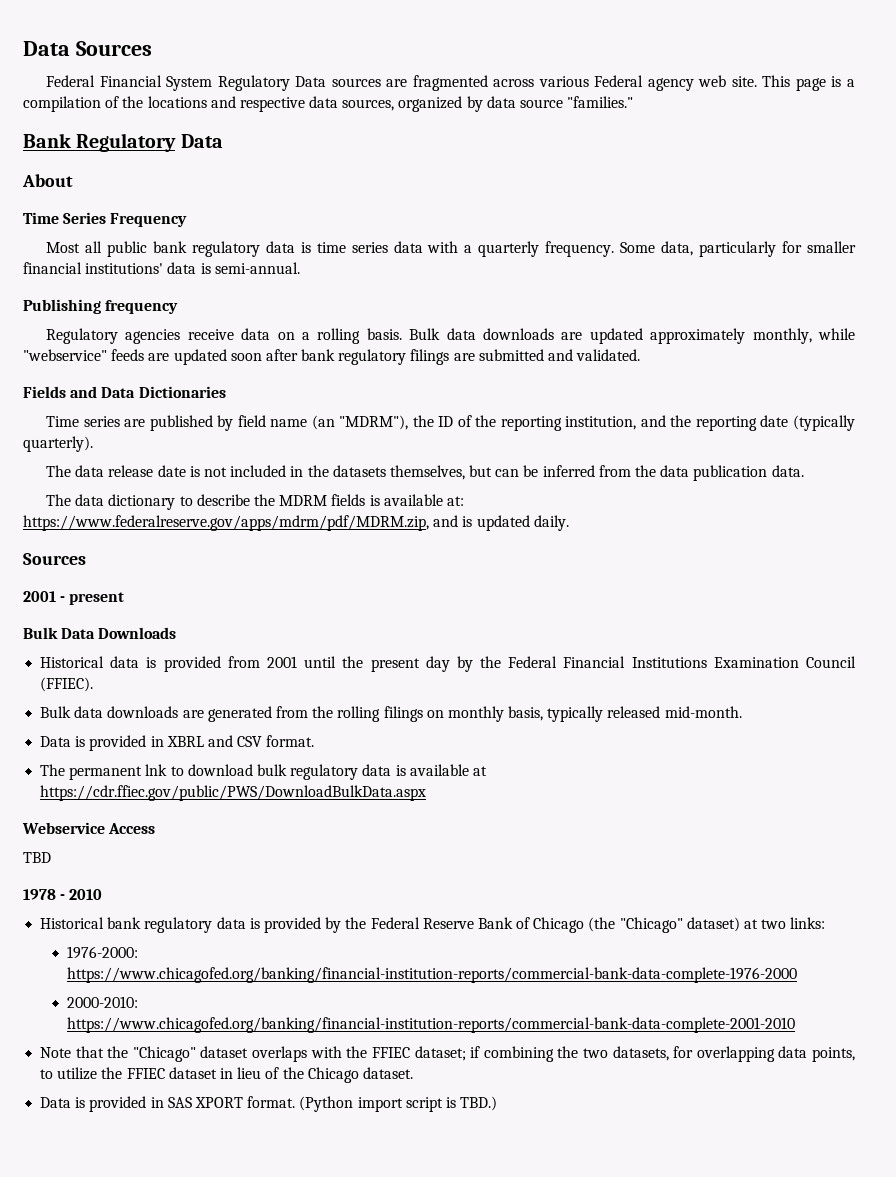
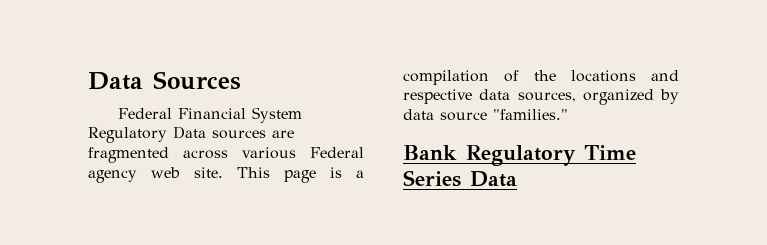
- Bank Regulatory Data
- About
- Time Series Frequency
- Most all public bank regulatory data is time series data with a quarterly frequency. Some data, particularly for smaller financial institutions' data is semi-annual.
- Publishing frequency
- Regulatory agencies receive data on a rolling basis. Bulk data downloads are updated approximately monthly, while "webservice" feeds are updated soon after bank regulatory filings are submitted and validated.
- Fields and Data Dictionaries
- Time series are published by field name (an "MDRM"), the ID of the reporting institution, and the reporting date (typically quarterly).
- The data release date is not included in the datasets themselves, but can be inferred from the data publication data.
- The data dictionary to describe the MDRM fields is available at: https://www.federalreserve.gov/apps/mdrm/pdf/MDRM.zip, and is updated daily.
- Sources
- 2001 - present
- Bulk Data Downloads
- Historical data is provided from 2001 until the present day by the Federal Financial Institutions Examination Council (FFIEC).
- Bulk data downloads are generated from the rolling filings on monthly basis, typically released mid-month.
- Data is provided in XBRL and CSV format.
- The permanent lnk to download bulk regulatory data is available at https://cdr.ffiec.gov/public/PWS/DownloadBulkData.aspx
- Webservice Access
- TBD
- 1978 - 2010
- Historical bank regulatory data is provided by the Federal Reserve Bank of Chicago (the "Chicago" dataset) at two links:
- 1976-2000: https://www.chicagofed.org/banking/financial-institution-reports/commercial-bank-data-complete-1976-2000
- 2000-2010: https://www.chicagofed.org/banking/financial-institution-reports/commercial-bank-data-complete-2001-2010
- Note that the "Chicago" dataset overlaps with the FFIEC dataset; if combining the two datasets, for overlapping data points, to utilize the FFIEC dataset in lieu of the Chicago dataset.
- Data is provided in SAS XPORT format. (Python import script is TBD.)
+ Bank Regulatory Time Series Data

